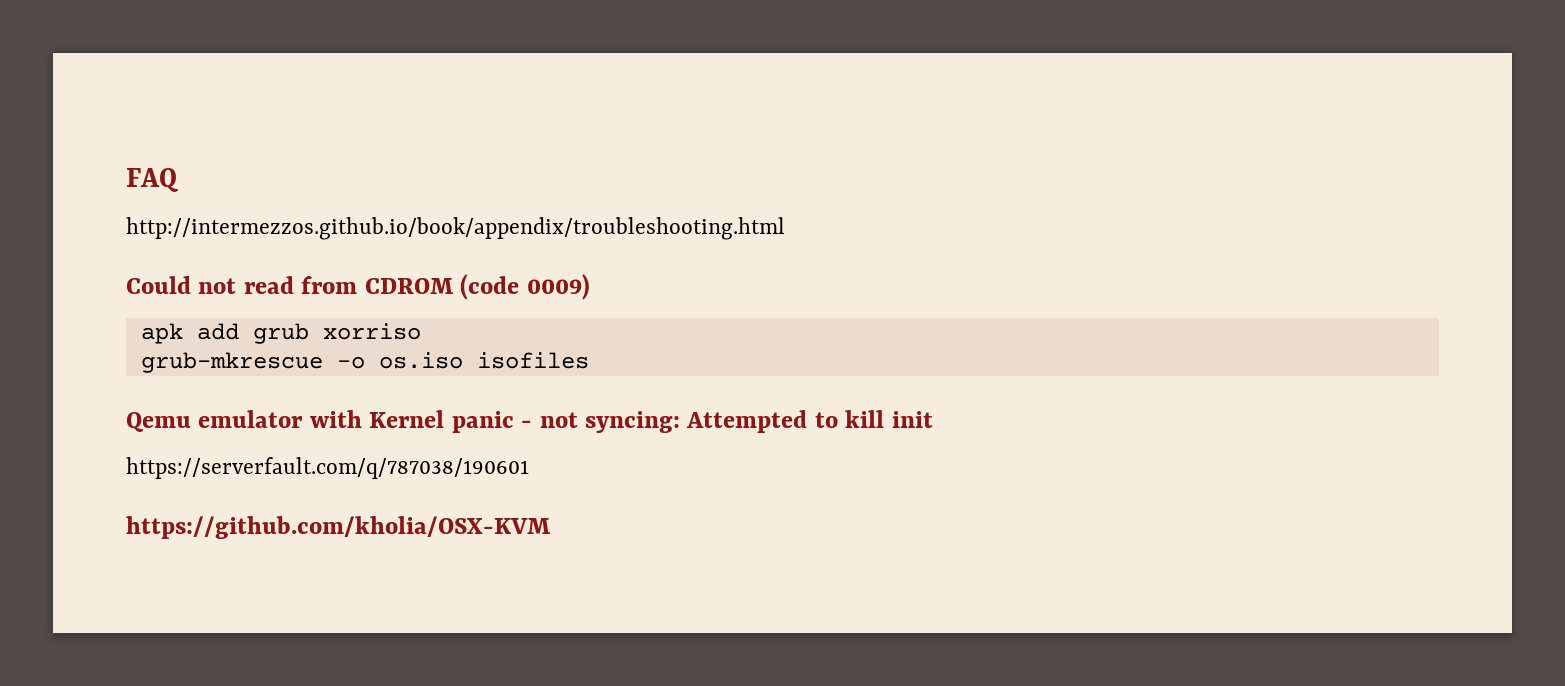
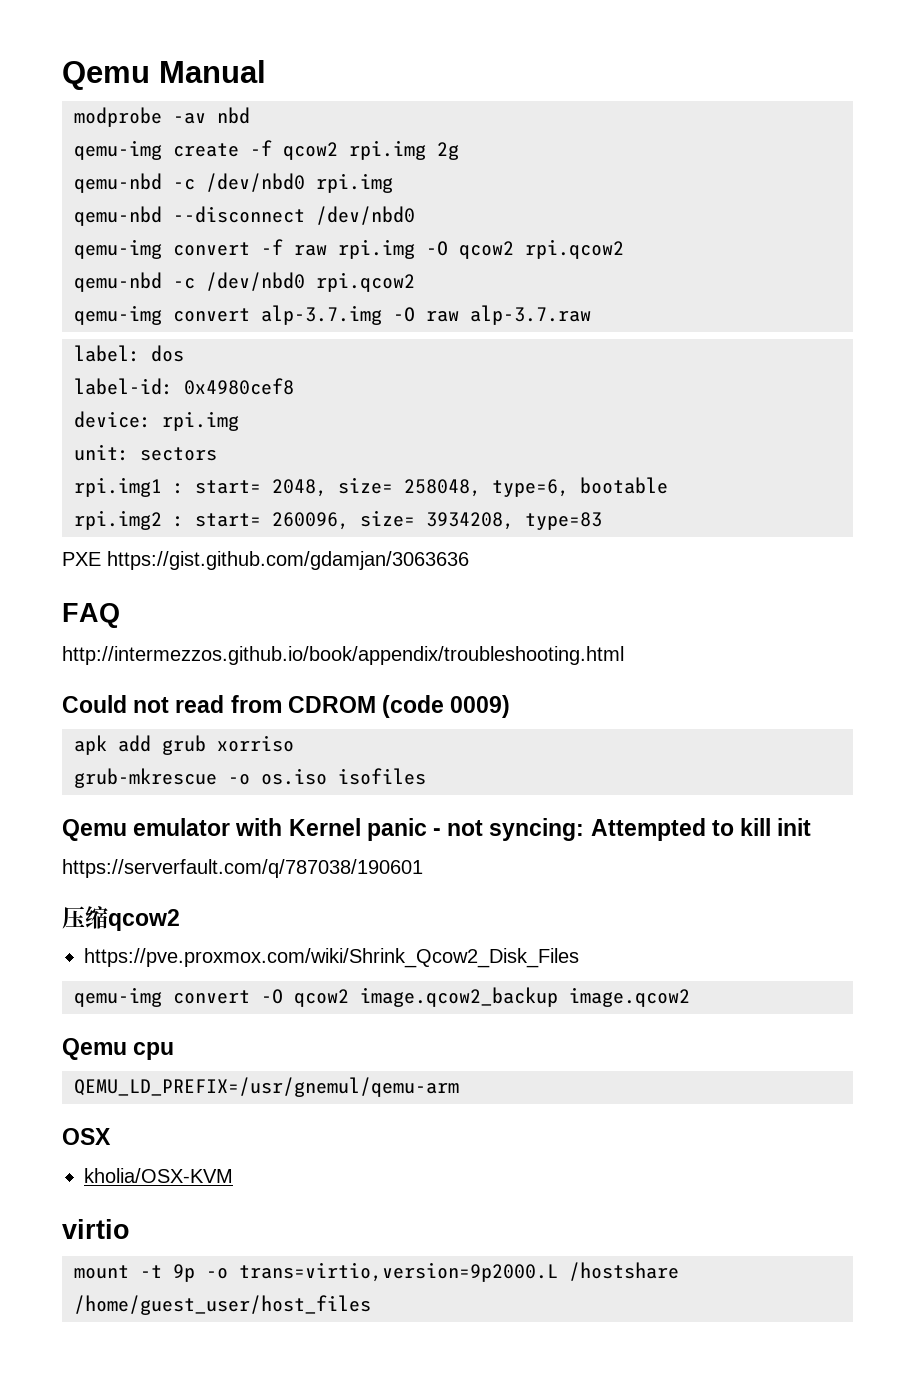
+ Qemu Manual
+ modprobe -av nbd
+ qemu-img create -f qcow2 rpi.img 2g
+ qemu-nbd -c /dev/nbd0 rpi.img
+ qemu-nbd --disconnect /dev/nbd0
+ qemu-img convert -f raw rpi.img -O qcow2 rpi.qcow2
+ qemu-nbd -c /dev/nbd0 rpi.qcow2
+ qemu-img convert alp-3.7.img -O raw alp-3.7.raw
+ label: dos
+ label-id: 0x4980cef8
+ device: rpi.img
+ unit: sectors
+ rpi.img1 : start= 2048, size= 258048, type=6, bootable
+ rpi.img2 : start= 260096, size= 3934208, type=83
+ PXE https://gist.github.com/gdamjan/3063636
- https://github.com/kholia/OSX-KVM
+ 压缩qcow2
+ https://pve.proxmox.com/wiki/Shrink_Qcow2_Disk_Files
+ qemu-img convert -O qcow2 image.qcow2_backup image.qcow2
+ Qemu cpu
+ QEMU_LD_PREFIX=/usr/gnemul/qemu-arm
+ OSX
+ kholia/OSX-KVM
+ virtio
+ mount -t 9p -o trans=virtio,version=9p2000.L /hostshare /home/guest_user/host_files

